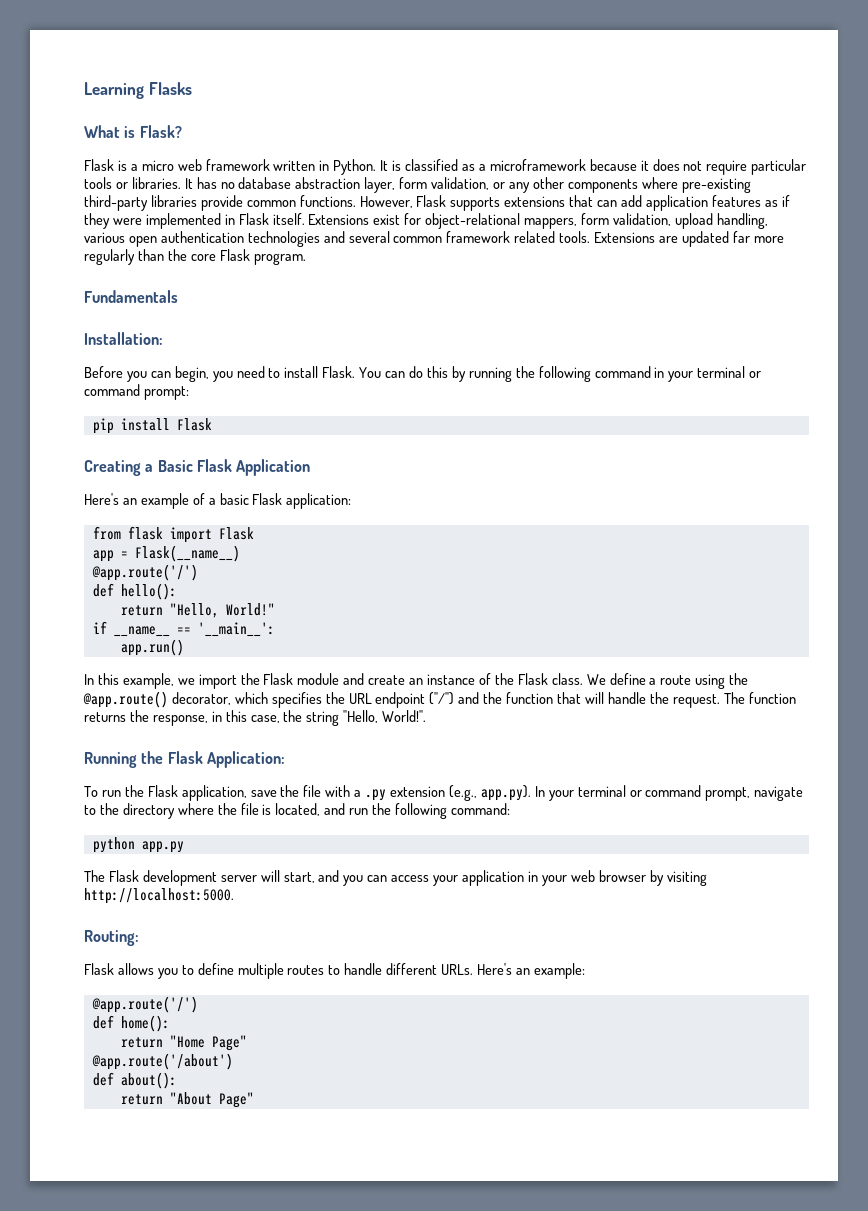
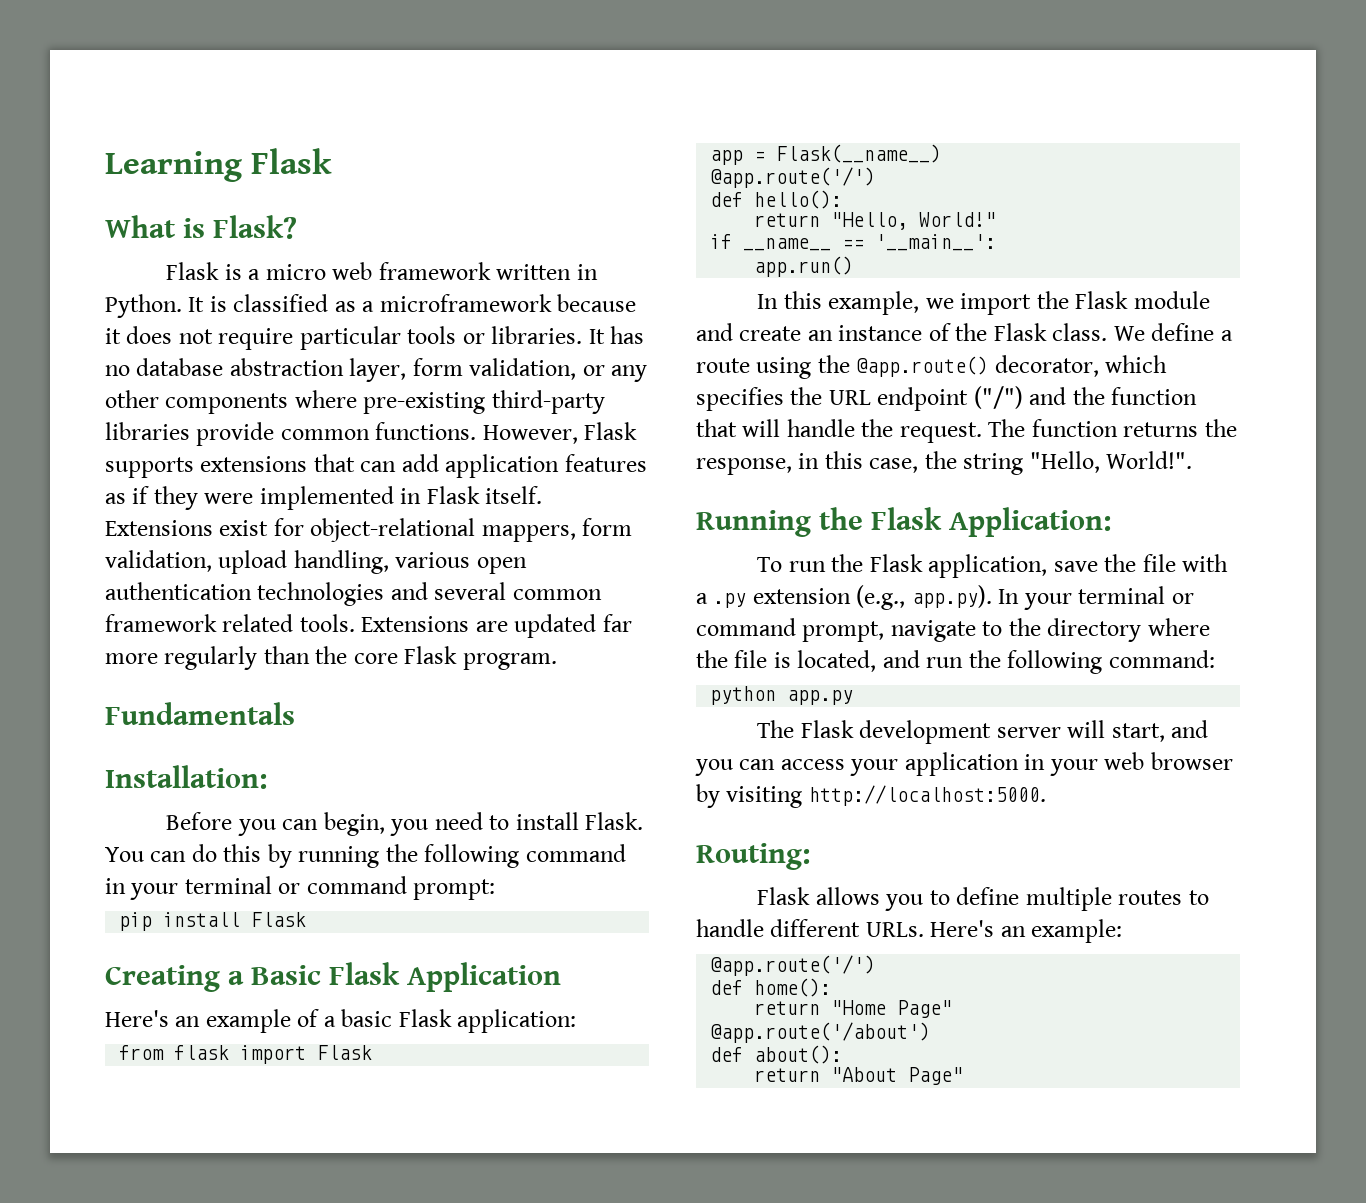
- Learning Flasks
+ Learning Flask

